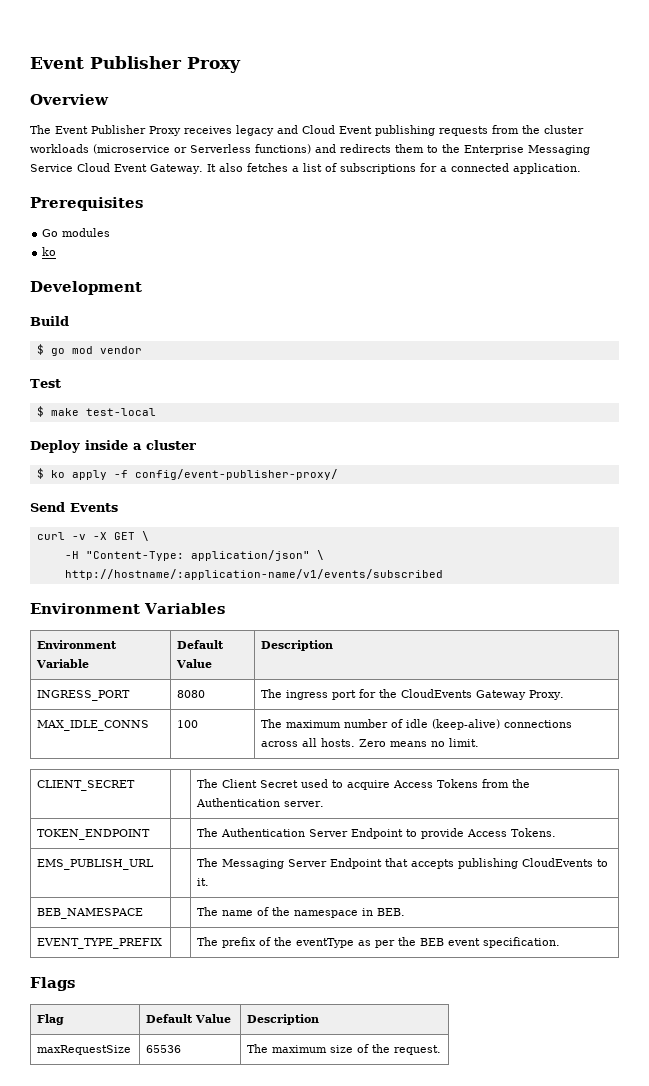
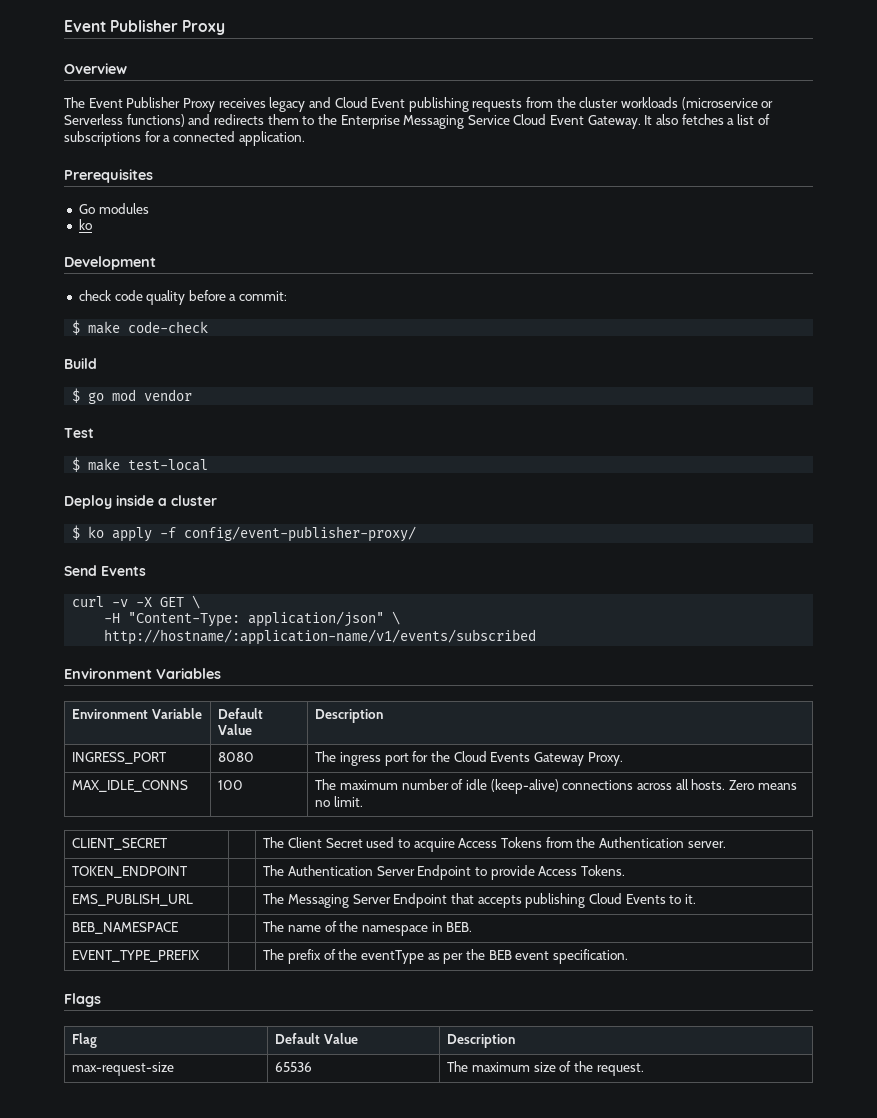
+ check code quality before a commit:
+ $ make code-check
- INGRESS_PORT | 8080 | The ingress port for the CloudEvents Gateway Proxy.
+ INGRESS_PORT | 8080 | The ingress port for the Cloud Events Gateway Proxy.
- EMS_PUBLISH_URL | | The Messaging Server Endpoint that accepts publishing CloudEvents to it.
+ EMS_PUBLISH_URL | | The Messaging Server Endpoint that accepts publishing Cloud Events to it.
- maxRequestSize | 65536 | The maximum size of the request.
+ max-request-size | 65536 | The maximum size of the request.

